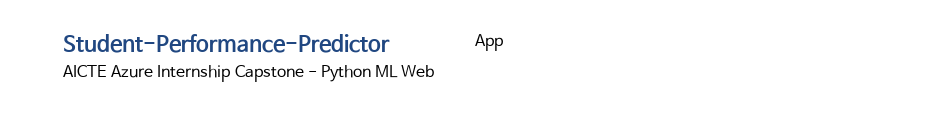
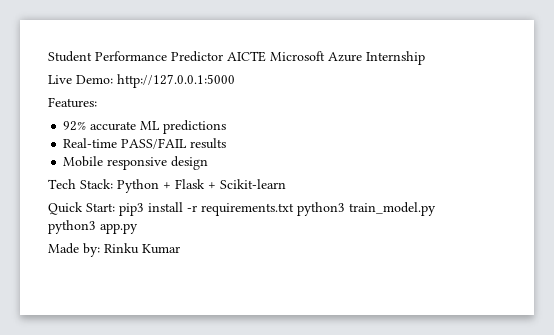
- Student-Performance-Predictor
- AICTE Azure Internship Capstone - Python ML Web App
+ Student Performance Predictor AICTE Microsoft Azure Internship
+ Live Demo: http://127.0.0.1:5000
+ Features:
+ 92% accurate ML predictions
+ Real-time PASS/FAIL results
+ Mobile responsive design
+ Tech Stack: Python + Flask + Scikit-learn
+ Quick Start: pip3 install -r requirements.txt python3 train_model.py python3 app.py
+ Made by: Rinku Kumar

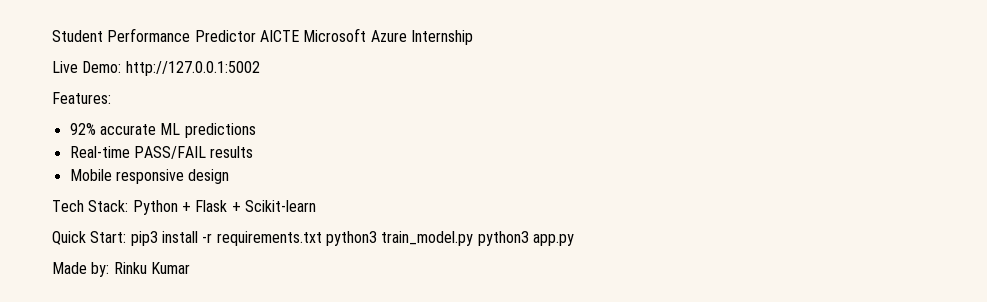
- Live Demo: http://127.0.0.1:5000
+ Live Demo: http://127.0.0.1:5002

